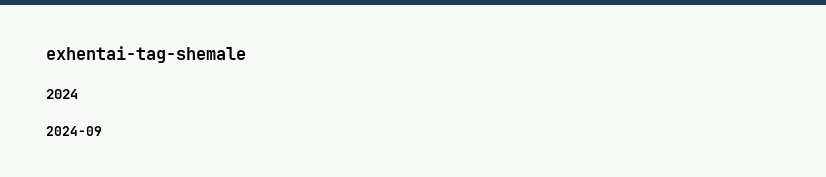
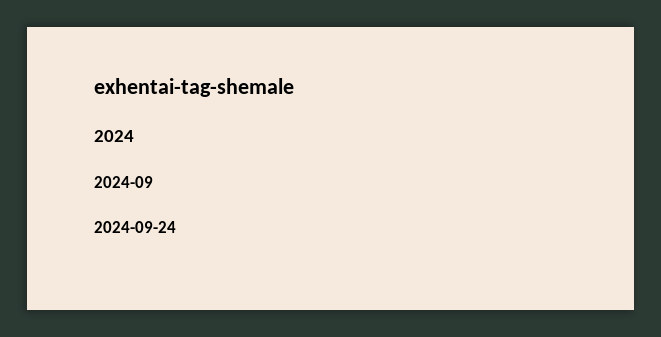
+ 2024-09-24

